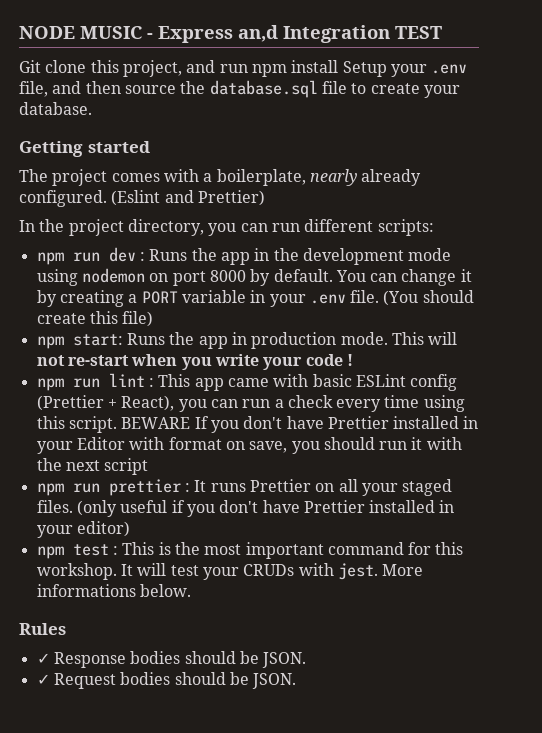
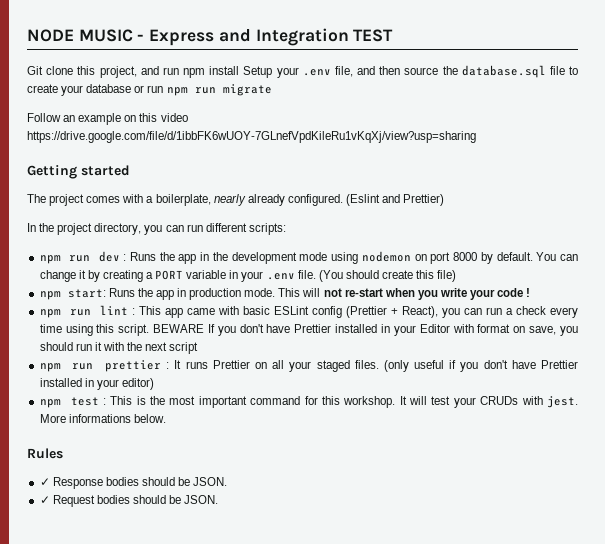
- NODE MUSIC - Express an,d Integration TEST
+ NODE MUSIC - Express and Integration TEST
- Git clone this project, and run npm install Setup your .env file, and then source the database.sql file to create your database.
+ Git clone this project, and run npm install Setup your .env file, and then source the database.sql file to create your database or run npm run migrate
+ Follow an example on this video https://drive.google.com/file/d/1ibbFK6wUOY-7GLnefVpdKileRu1vKqXj/view?usp=sharing

